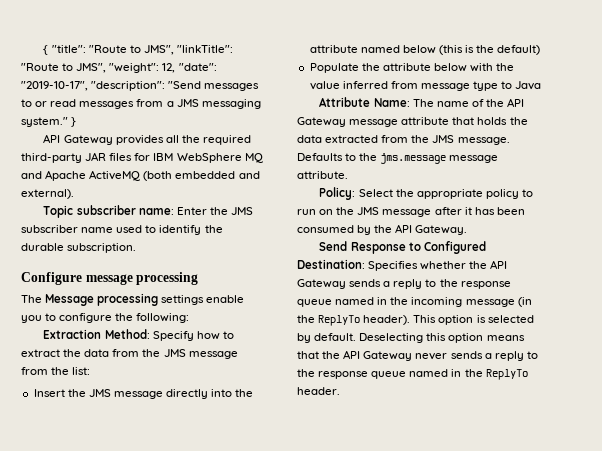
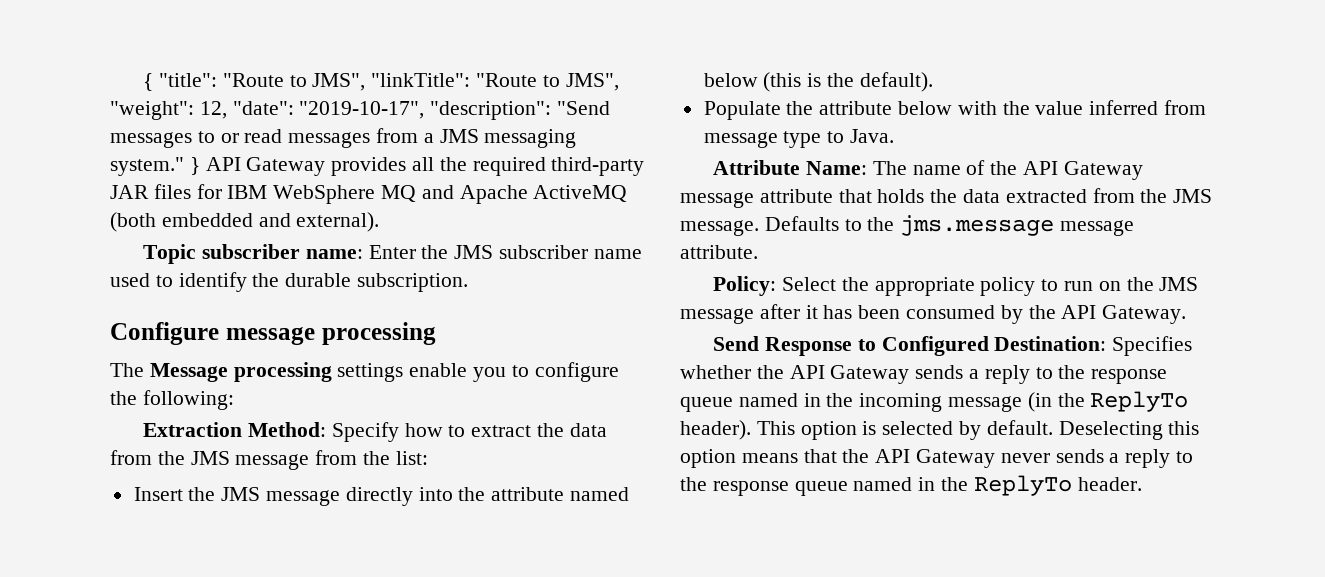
- }
- API Gateway provides all the required third-party JAR files for IBM WebSphere MQ and Apache ActiveMQ (both embedded and external).
+ } API Gateway provides all the required third-party JAR files for IBM WebSphere MQ and Apache ActiveMQ (both embedded and external).
- Insert the JMS message directly into the attribute named below (this is the default)
+ Insert the JMS message directly into the attribute named below (this is the default).
- Populate the attribute below with the value inferred from message type to Java
+ Populate the attribute below with the value inferred from message type to Java.

